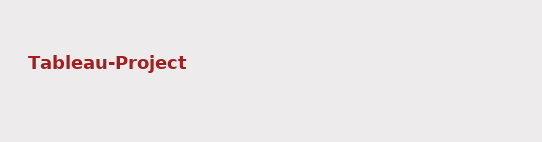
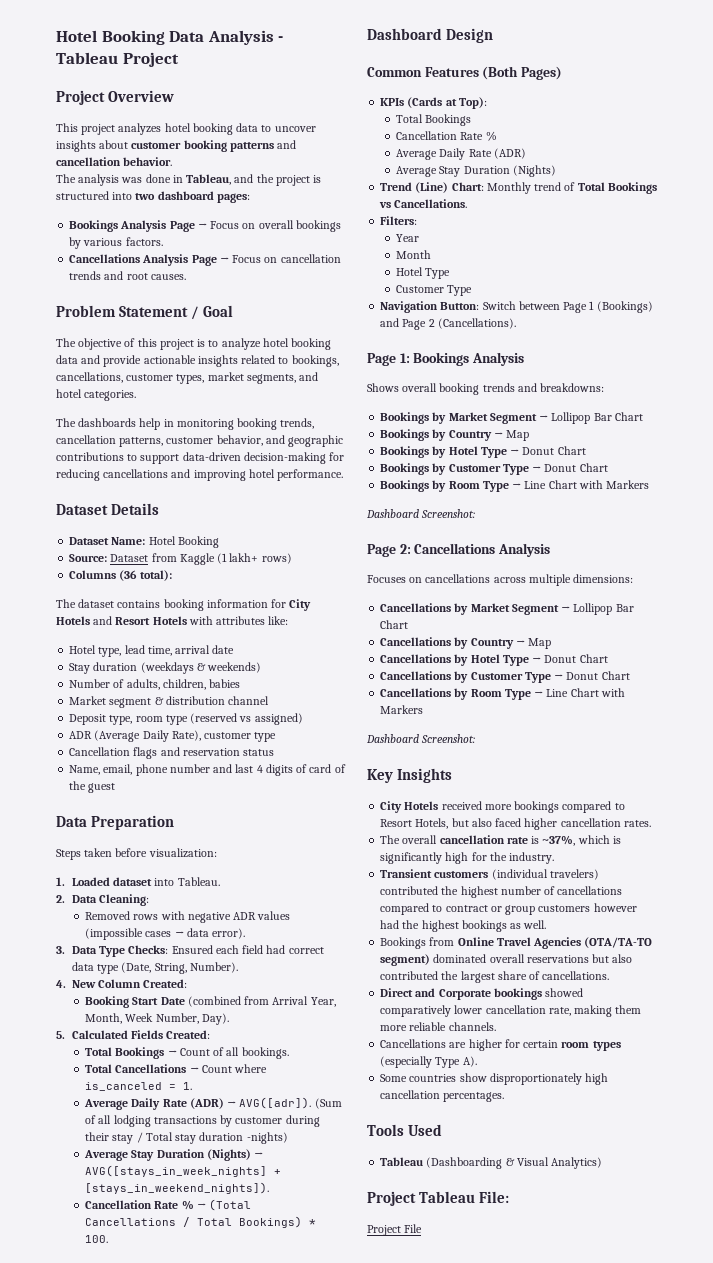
- Tableau-Project
+ Hotel Booking Data Analysis - Tableau Project
+ Project Overview
+ This project analyzes hotel booking data to uncover insights about customer booking patterns and cancellation behavior.
+ The analysis was done in Tableau, and the project is structured into two dashboard pages:
+ Bookings Analysis Page → Focus on overall bookings by various factors.
+ Cancellations Analysis Page → Focus on cancellation trends and root causes.
+ Problem Statement / Goal
+ The objective of this project is to analyze hotel booking data and provide actionable insights related to bookings, cancellations, customer types, market segments, and hotel categories.
+ The dashboards help in monitoring booking trends, cancellation patterns, customer behavior, and geographic contributions to support data-driven decision-making for reducing cancellations and improving hotel performance.
+ Dataset Details
+ Dataset Name: Hotel Booking
+ Source: Dataset from Kaggle (1 lakh+ rows)
+ Columns (36 total):
+ The dataset contains booking information for City Hotels and Resort Hotels with attributes like:
+ Hotel type, lead time, arrival date
+ Stay duration (weekdays & weekends)
+ Number of adults, children, babies
+ Market segment & distribution channel
+ Deposit type, room type (reserved vs assigned)
+ ADR (Average Daily Rate), customer type
+ Cancellation flags and reservation status
+ Name, email, phone number and last 4 digits of card of the guest
+ Data Preparation
+ Steps taken before visualization:
+ 1. Loaded dataset into Tableau.
+ 2. Data Cleaning:
+ Removed rows with negative ADR values (impossible cases → data error).
+ 3. Data Type Checks: Ensured each field had correct data type (Date, String, Number).
+ 4. New Column Created:
+ Booking Start Date (combined from Arrival Year, Month, Week Number, Day).
+ 5. Calculated Fields Created:
+ Total Bookings → Count of all bookings.
+ Total Cancellations → Count where is_canceled = 1.
+ Average Daily Rate (ADR) → AVG([adr]). (Sum of all lodging transactions by customer during their stay / Total stay duration -nights)
+ Average Stay Duration (Nights) → AVG([stays_in_week_nights] + [stays_in_weekend_nights]).
+ Cancellation Rate % → (Total Cancellations / Total Bookings) * 100.
+ Dashboard Design
+ Common Features (Both Pages)
+ KPIs (Cards at Top):
+ Total Bookings
+ Cancellation Rate %
+ Average Daily Rate (ADR)
+ Average Stay Duration (Nights)
+ Trend (Line) Chart: Monthly trend of Total Bookings vs Cancellations.
+ Filters:
+ Year
+ Month
+ Hotel Type
+ Customer Type
+ Navigation Button: Switch between Page 1 (Bookings) and Page 2 (Cancellations).
+ Page 1: Bookings Analysis
+ Shows overall booking trends and breakdowns:
+ Bookings by Market Segment → Lollipop Bar Chart
+ Bookings by Country → Map
+ Bookings by Hotel Type → Donut Chart
+ Bookings by Customer Type → Donut Chart
+ Bookings by Room Type → Line Chart with Markers
+ Dashboard Screenshot:
+ Page 2: Cancellations Analysis
+ Focuses on cancellations across multiple dimensions:
+ Cancellations by Market Segment → Lollipop Bar Chart
+ Cancellations by Country → Map
+ Cancellations by Hotel Type → Donut Chart
+ Cancellations by Customer Type → Donut Chart
+ Cancellations by Room Type → Line Chart with Markers
+ Dashboard Screenshot:
+ Key Insights
+ City Hotels received more bookings compared to Resort Hotels, but also faced higher cancellation rates.
+ The overall cancellation rate is ~37%, which is significantly high for the industry.
+ Transient customers (individual travelers) contributed the highest number of cancellations compared to contract or group customers however had the highest bookings as well.
+ Bookings from Online Travel Agencies (OTA/TA-TO segment) dominated overall reservations but also contributed the largest share of cancellations.
+ Direct and Corporate bookings showed comparatively lower cancellation rate, making them more reliable channels.
+ Cancellations are higher for certain room types (especially Type A).
+ Some countries show disproportionately high cancellation percentages.
+ Tools Used
+ Tableau (Dashboarding & Visual Analytics)
+ Project Tableau File:
+ Project File

